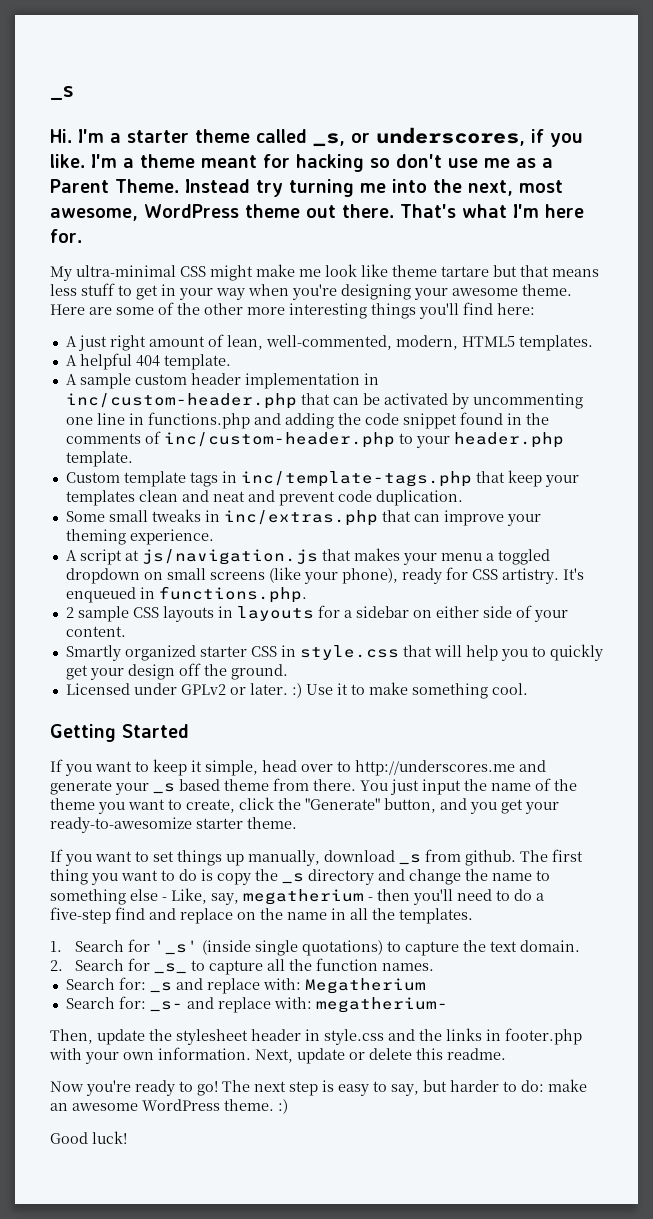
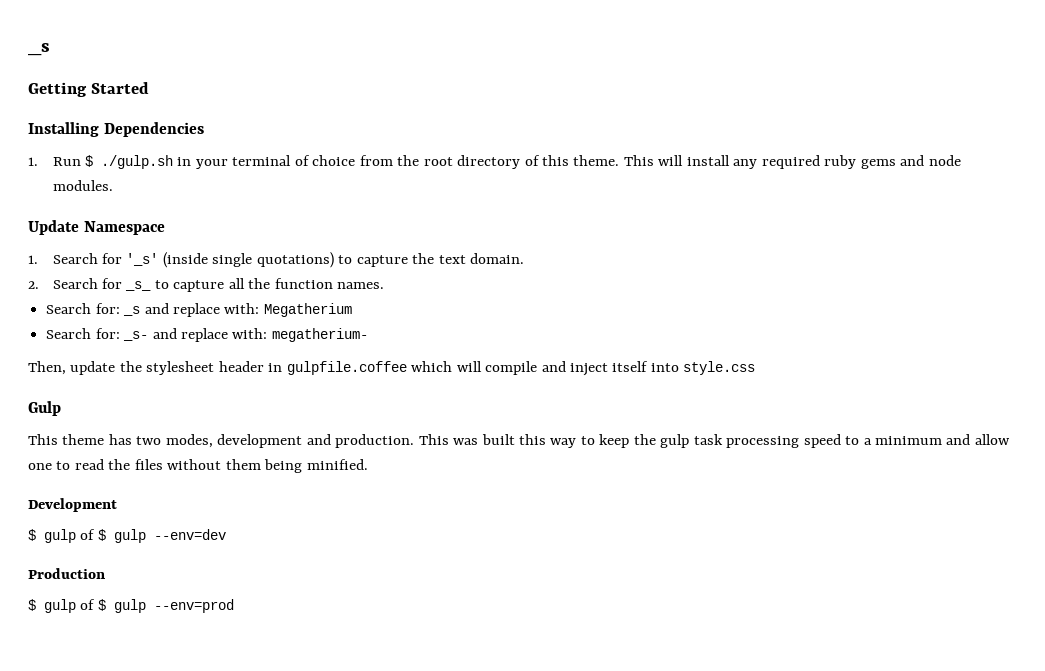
- Hi. I'm a starter theme called _s, or underscores, if you like. I'm a theme meant for hacking so don't use me as a Parent Theme. Instead try turning me into the next, most awesome, WordPress theme out there. That's what I'm here for.
- My ultra-minimal CSS might make me look like theme tartare but that means less stuff to get in your way when you're designing your awesome theme. Here are some of the other more interesting things you'll find here:
- A just right amount of lean, well-commented, modern, HTML5 templates.
- A helpful 404 template.
- A sample custom header implementation in inc/custom-header.php that can be activated by uncommenting one line in functions.php and adding the code snippet found in the comments of inc/custom-header.php to your header.php template.
- Custom template tags in inc/template-tags.php that keep your templates clean and neat and prevent code duplication.
- Some small tweaks in inc/extras.php that can improve your theming experience.
- A script at js/navigation.js that makes your menu a toggled dropdown on small screens (like your phone), ready for CSS artistry. It's enqueued in functions.php.
- 2 sample CSS layouts in layouts for a sidebar on either side of your content.
- Smartly organized starter CSS in style.css that will help you to quickly get your design off the ground.
- Licensed under GPLv2 or later. :) Use it to make something cool.
  Getting Started
- If you want to keep it simple, head over to http://underscores.me and generate your _s based theme from there. You just input the name of the theme you want to create, click the "Generate" button, and you get your ready-to-awesomize starter theme.
- If you want to set things up manually, download _s from github. The first thing you want to do is copy the _s directory and change the name to something else - Like, say, megatherium - then you'll need to do a five-step find and replace on the name in all the templates.
+ Installing Dependencies
+ 1. Run $ ./gulp.sh in your terminal of choice from the root directory of this theme. This will install any required ruby gems and node modules.
+ Update Namespace
- Then, update the stylesheet header in style.css and the links in footer.php with your own information. Next, update or delete this readme.
- Now you're ready to go! The next step is easy to say, but harder to do: make an awesome WordPress theme. :)
- Good luck!
+ Then, update the stylesheet header in gulpfile.coffee which will compile and inject itself into style.css
+ Gulp
+ This theme has two modes, development and production. This was built this way to keep the gulp task processing speed to a minimum and allow one to read the files without them being minified.
+ Development
+ $ gulp of $ gulp --env=dev
+ Production
+ $ gulp of $ gulp --env=prod

